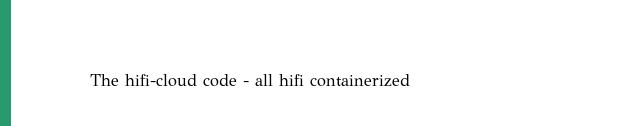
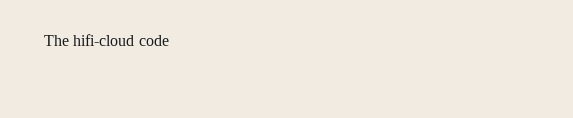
- The hifi-cloud code - all hifi containerized
+ The hifi-cloud code

